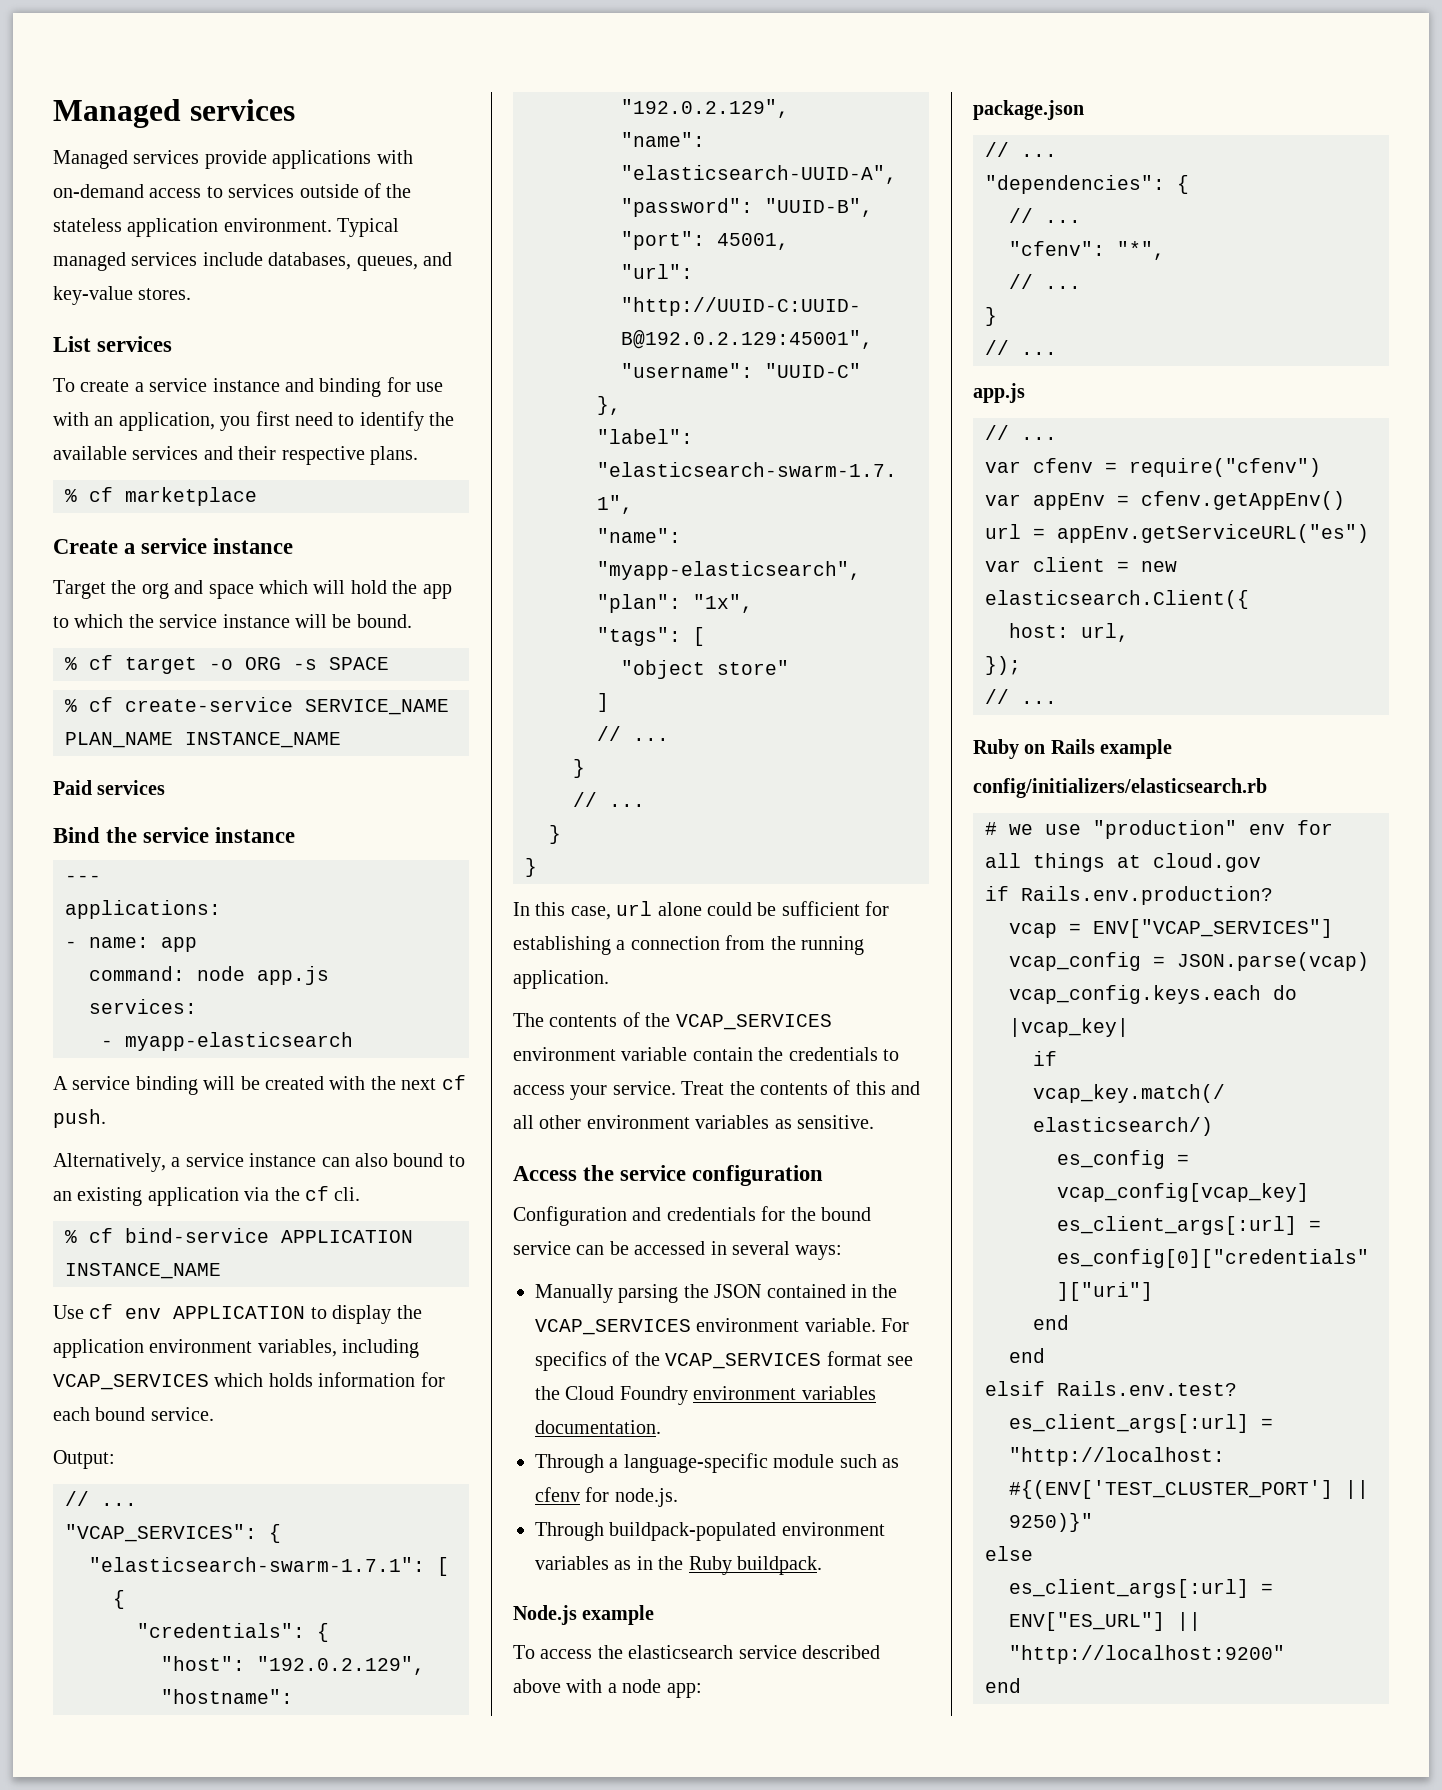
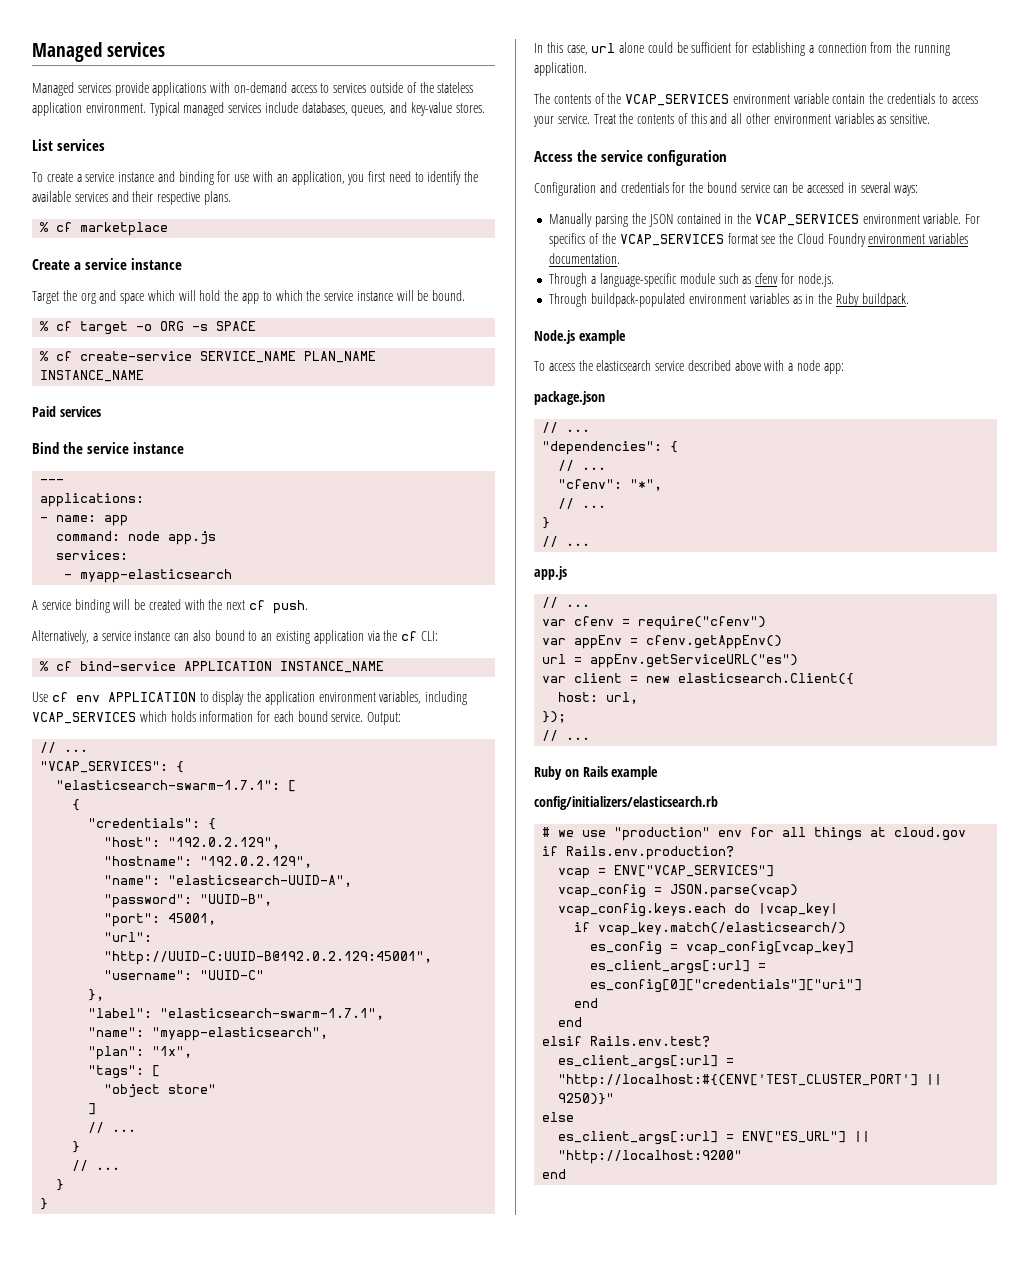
- Alternatively, a service instance can also bound to an existing application via the cf cli.
+ Alternatively, a service instance can also bound to an existing application via the cf CLI:
- Use cf env APPLICATION to display the application environment variables, including VCAP_SERVICES which holds information for each bound service.
- Output:
+ Use cf env APPLICATION to display the application environment variables, including VCAP_SERVICES which holds information for each bound service. Output:

